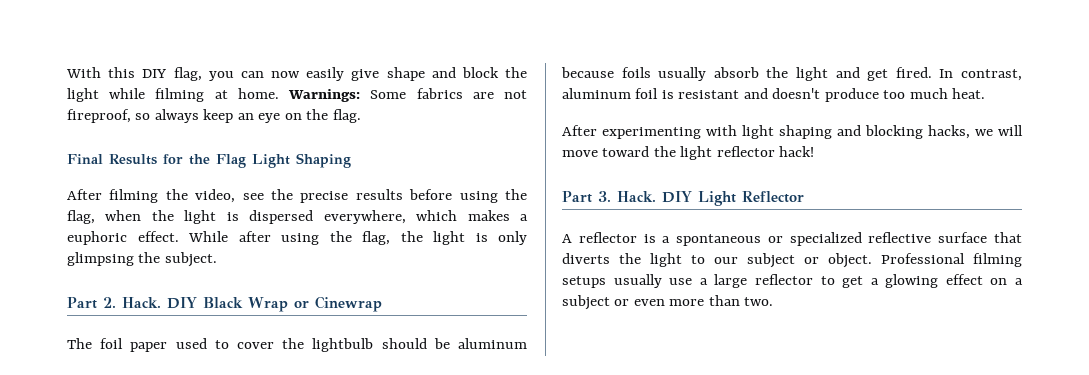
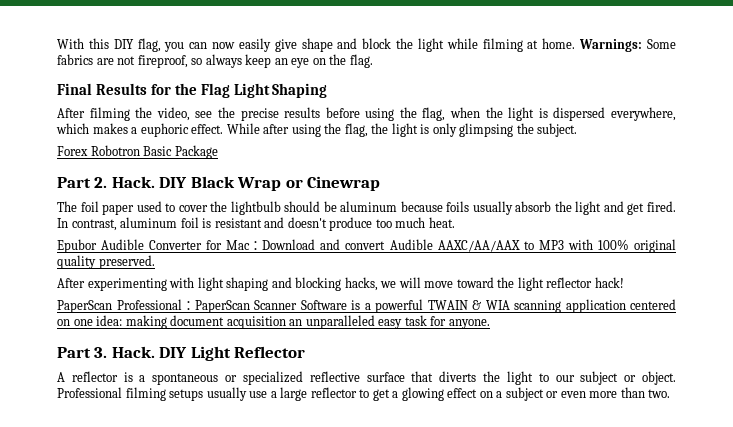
+ Forex Robotron Basic Package
+ Epubor Audible Converter for Mac：Download and convert Audible AAXC/AA/AAX to MP3 with 100% original quality preserved.
+ PaperScan Professional：PaperScan Scanner Software is a powerful TWAIN & WIA scanning application centered on one idea: making document acquisition an unparalleled easy task for anyone.

